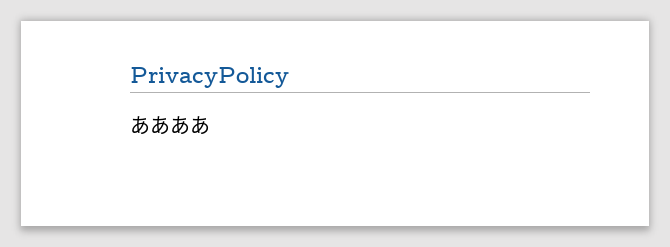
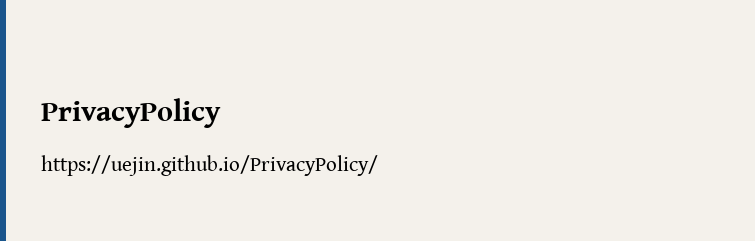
- ああああ
+ https://uejin.github.io/PrivacyPolicy/

